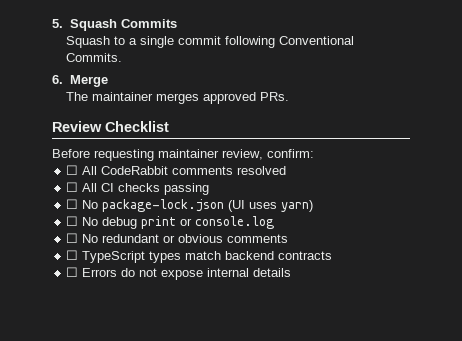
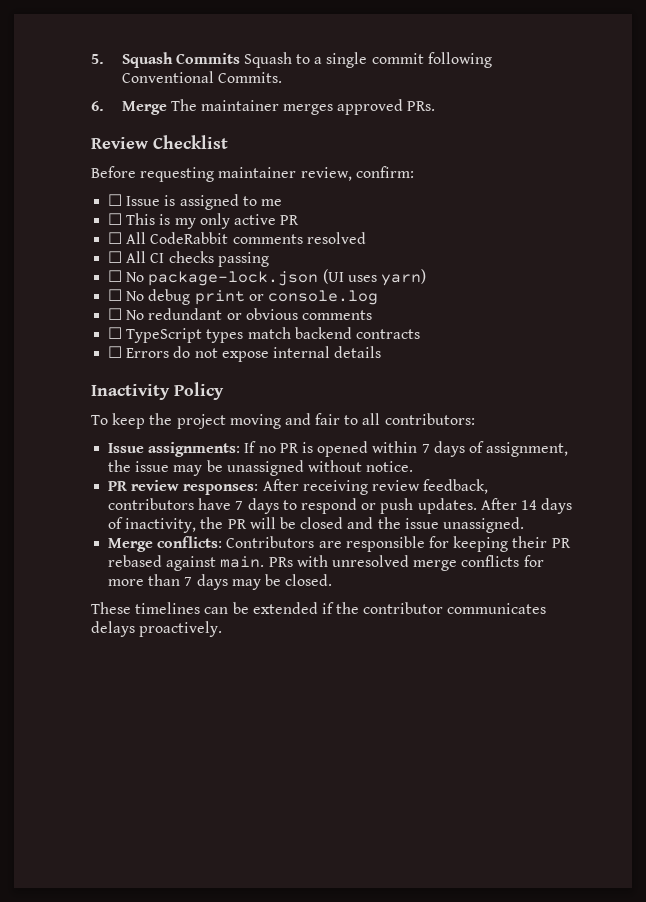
- 5. Squash Commits
- Squash to a single commit following Conventional Commits.
+ 5. Squash Commits Squash to a single commit following Conventional Commits.
- 6. Merge
- The maintainer merges approved PRs.
+ 6. Merge The maintainer merges approved PRs.
+ ☐ Issue is assigned to me
+ ☐ This is my only active PR
+ Inactivity Policy
+ To keep the project moving and fair to all contributors:
+ Issue assignments: If no PR is opened within 7 days of assignment, the issue may be unassigned without notice.
+ PR review responses: After receiving review feedback, contributors have 7 days to respond or push updates. After 14 days of inactivity, the PR will be closed and the issue unassigned.
+ Merge conflicts: Contributors are responsible for keeping their PR rebased against main. PRs with unresolved merge conflicts for more than 7 days may be closed.
+ These timelines can be extended if the contributor communicates delays proactively.

